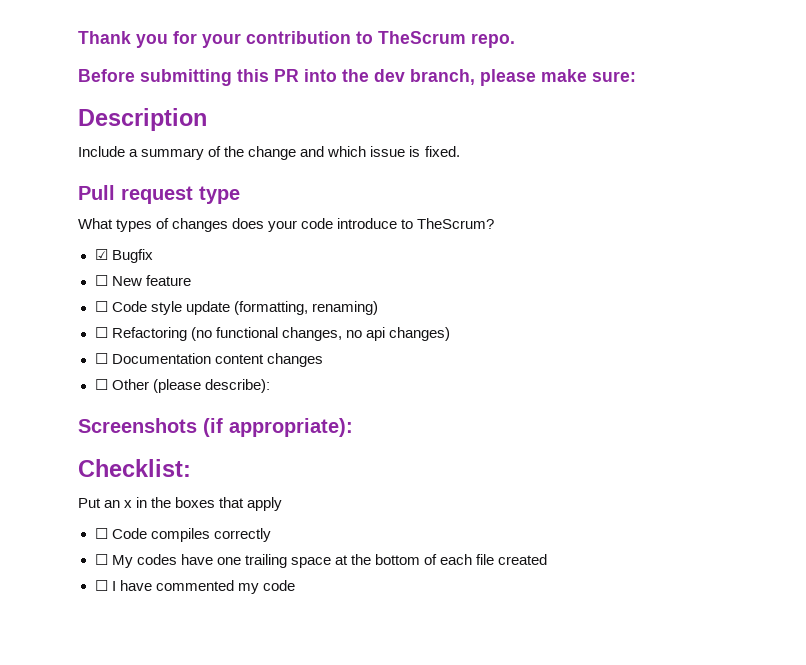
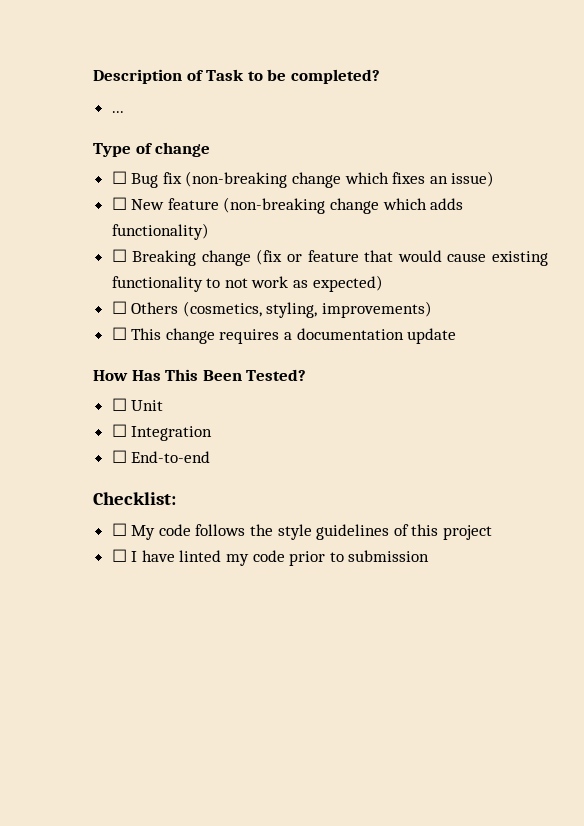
- Thank you for your contribution to TheScrum repo.
- Before submitting this PR into the dev branch, please make sure:
- Description
- Include a summary of the change and which issue is fixed.
- Pull request type
- What types of changes does your code introduce to TheScrum?
- ☑ Bugfix
- ☐ New feature
- ☐ Code style update (formatting, renaming)
- ☐ Refactoring (no functional changes, no api changes)
- ☐ Documentation content changes
- ☐ Other (please describe):
- Screenshots (if appropriate):
+ Description of Task to be completed?
+ ...
+ Type of change
+ ☐ Bug fix (non-breaking change which fixes an issue)
+ ☐ New feature (non-breaking change which adds functionality)
+ ☐ Breaking change (fix or feature that would cause existing functionality to not work as expected)
+ ☐ Others (cosmetics, styling, improvements)
+ ☐ This change requires a documentation update
+ How Has This Been Tested?
+ ☐ Unit
+ ☐ Integration
+ ☐ End-to-end
  Checklist:
- Put an x in the boxes that apply
- ☐ Code compiles correctly
- ☐ My codes have one trailing space at the bottom of each file created
+ ☐ My code follows the style guidelines of this project
- ☐ I have commented my code
+ ☐ I have linted my code prior to submission

